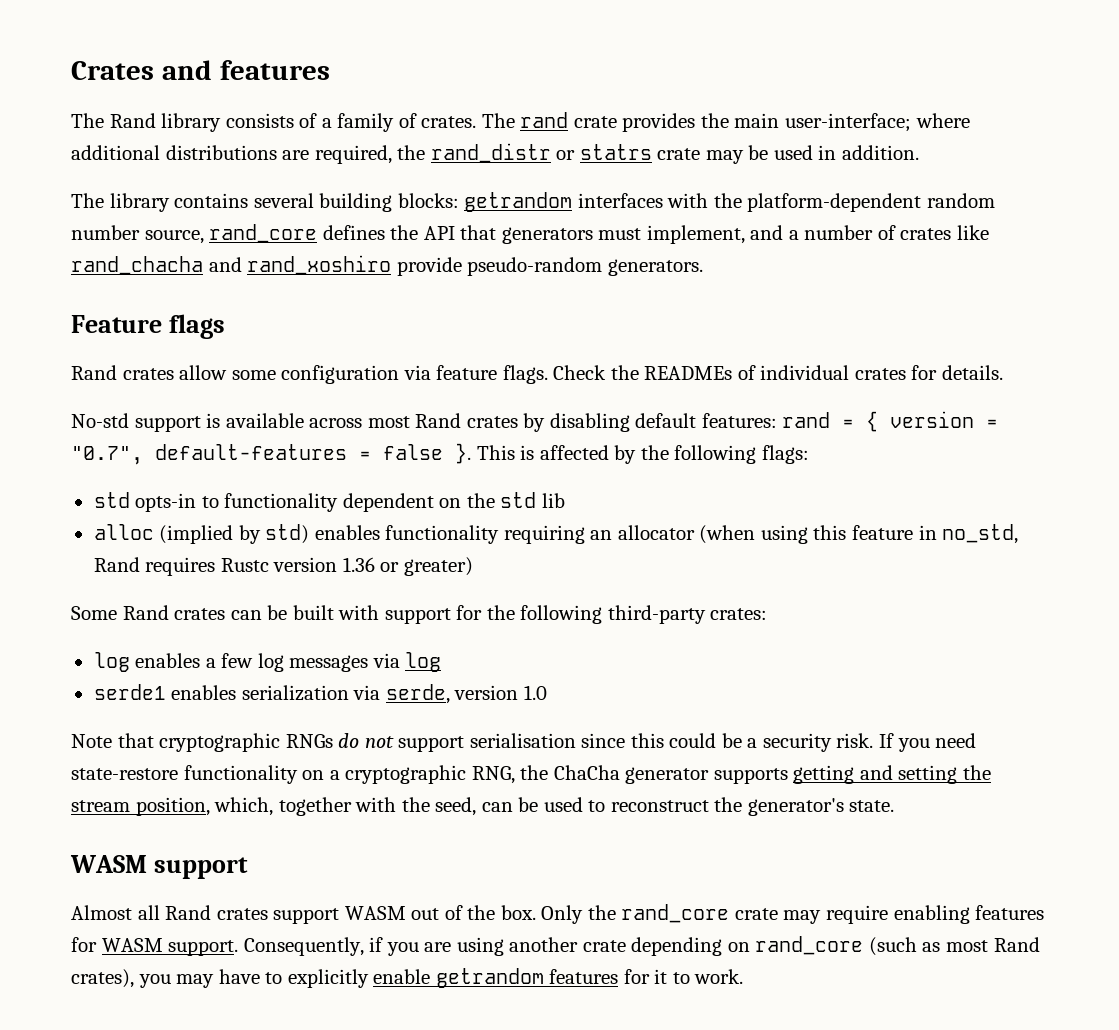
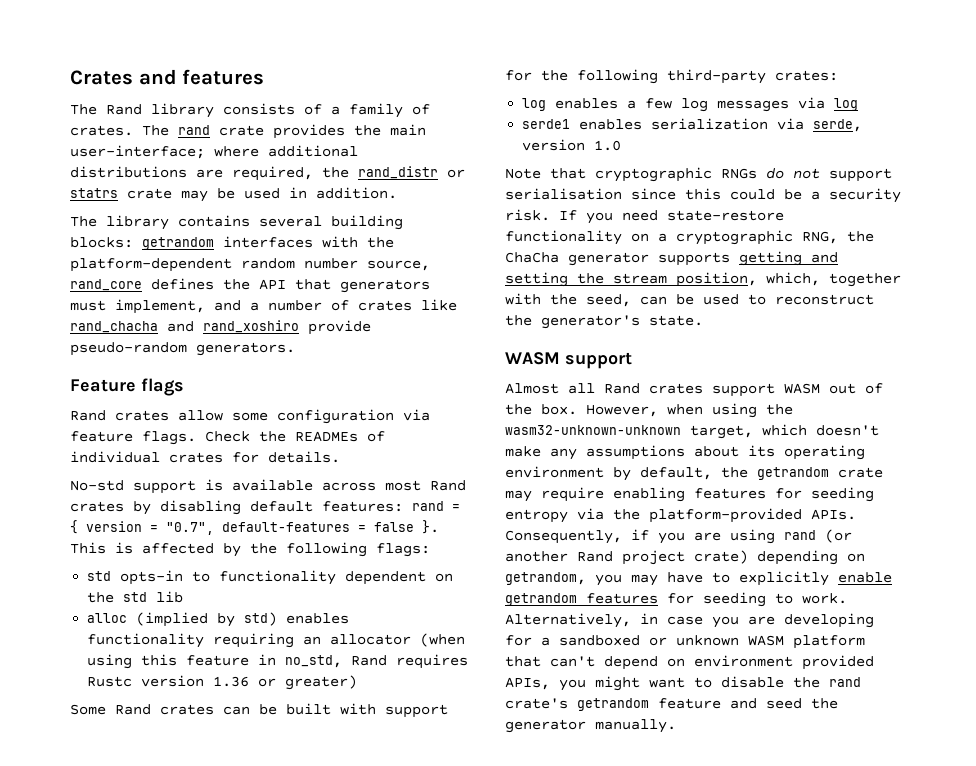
- Only the rand_core crate may require enabling features for WASM support.
+ However, when using the wasm32-unknown-unknown target, which doesn't make any assumptions about its operating environment by default, the getrandom crate may require enabling features for seeding entropy via the platform-provided APIs.
- Consequently, if you are using another crate depending on rand_core (such as most Rand crates), you may have to explicitly enable getrandom features for it to work.
+ Consequently, if you are using rand (or another Rand project crate) depending on getrandom, you may have to explicitly enable getrandom features for seeding to work.
+ Alternatively, in case you are developing for a sandboxed or unknown WASM platform that can't depend on environment provided APIs, you might want to disable the rand crate's getrandom feature and seed the generator manually.

